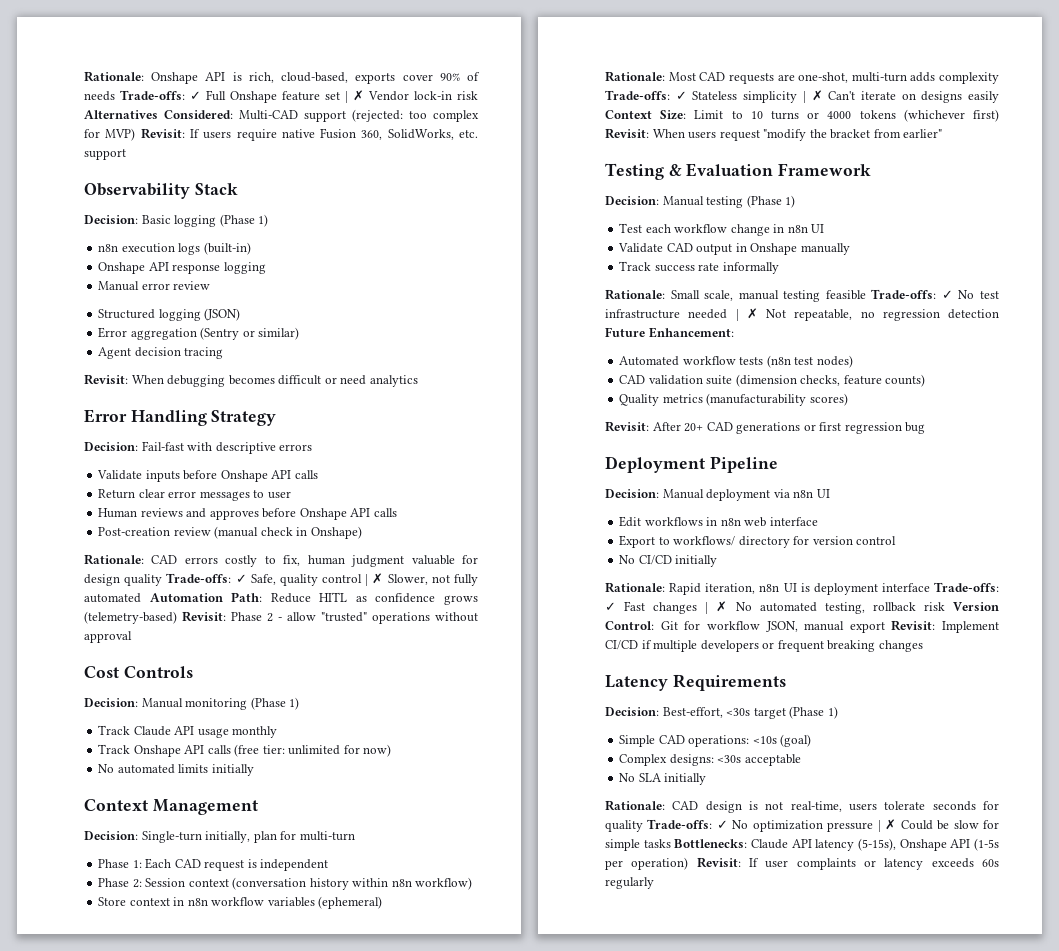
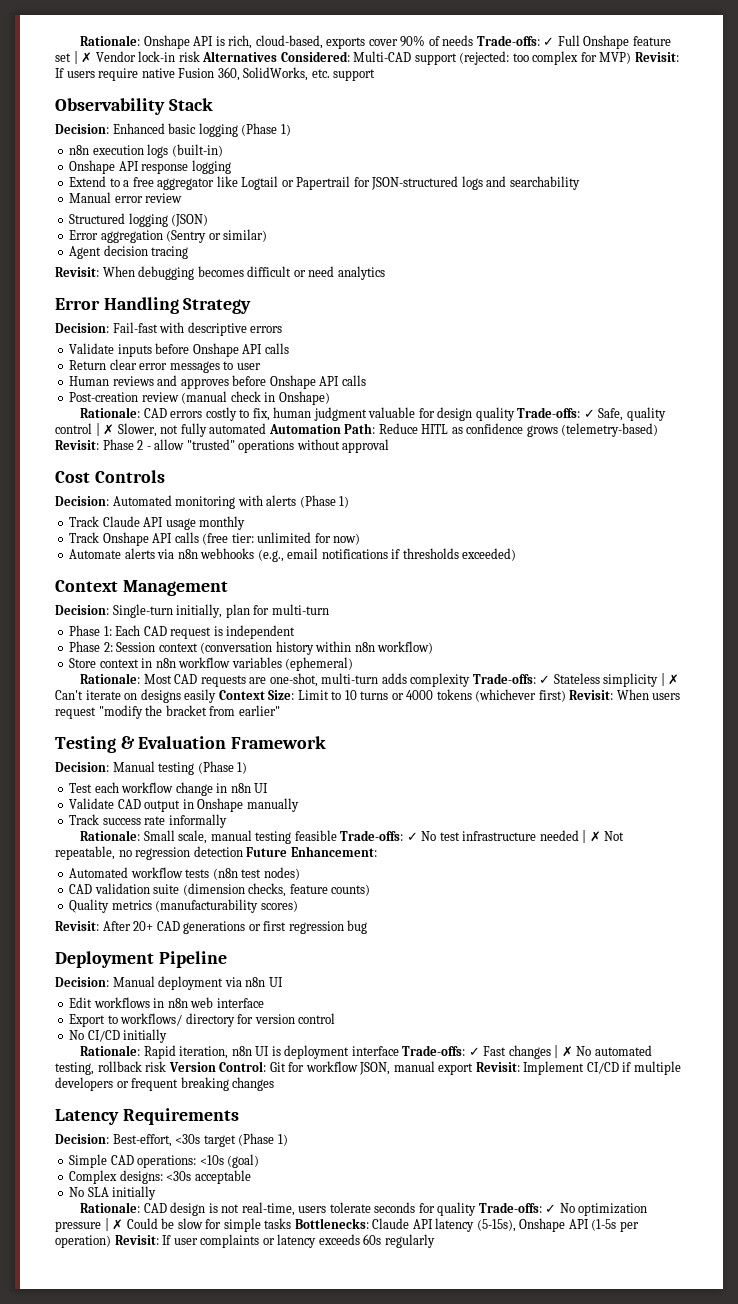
- Decision: Basic logging (Phase 1)
+ Decision: Enhanced basic logging (Phase 1)
+ Extend to a free aggregator like Logtail or Papertrail for JSON-structured logs and searchability
- Decision: Manual monitoring (Phase 1)
+ Decision: Automated monitoring with alerts (Phase 1)
- No automated limits initially
+ Automate alerts via n8n webhooks (e.g., email notifications if thresholds exceeded)

